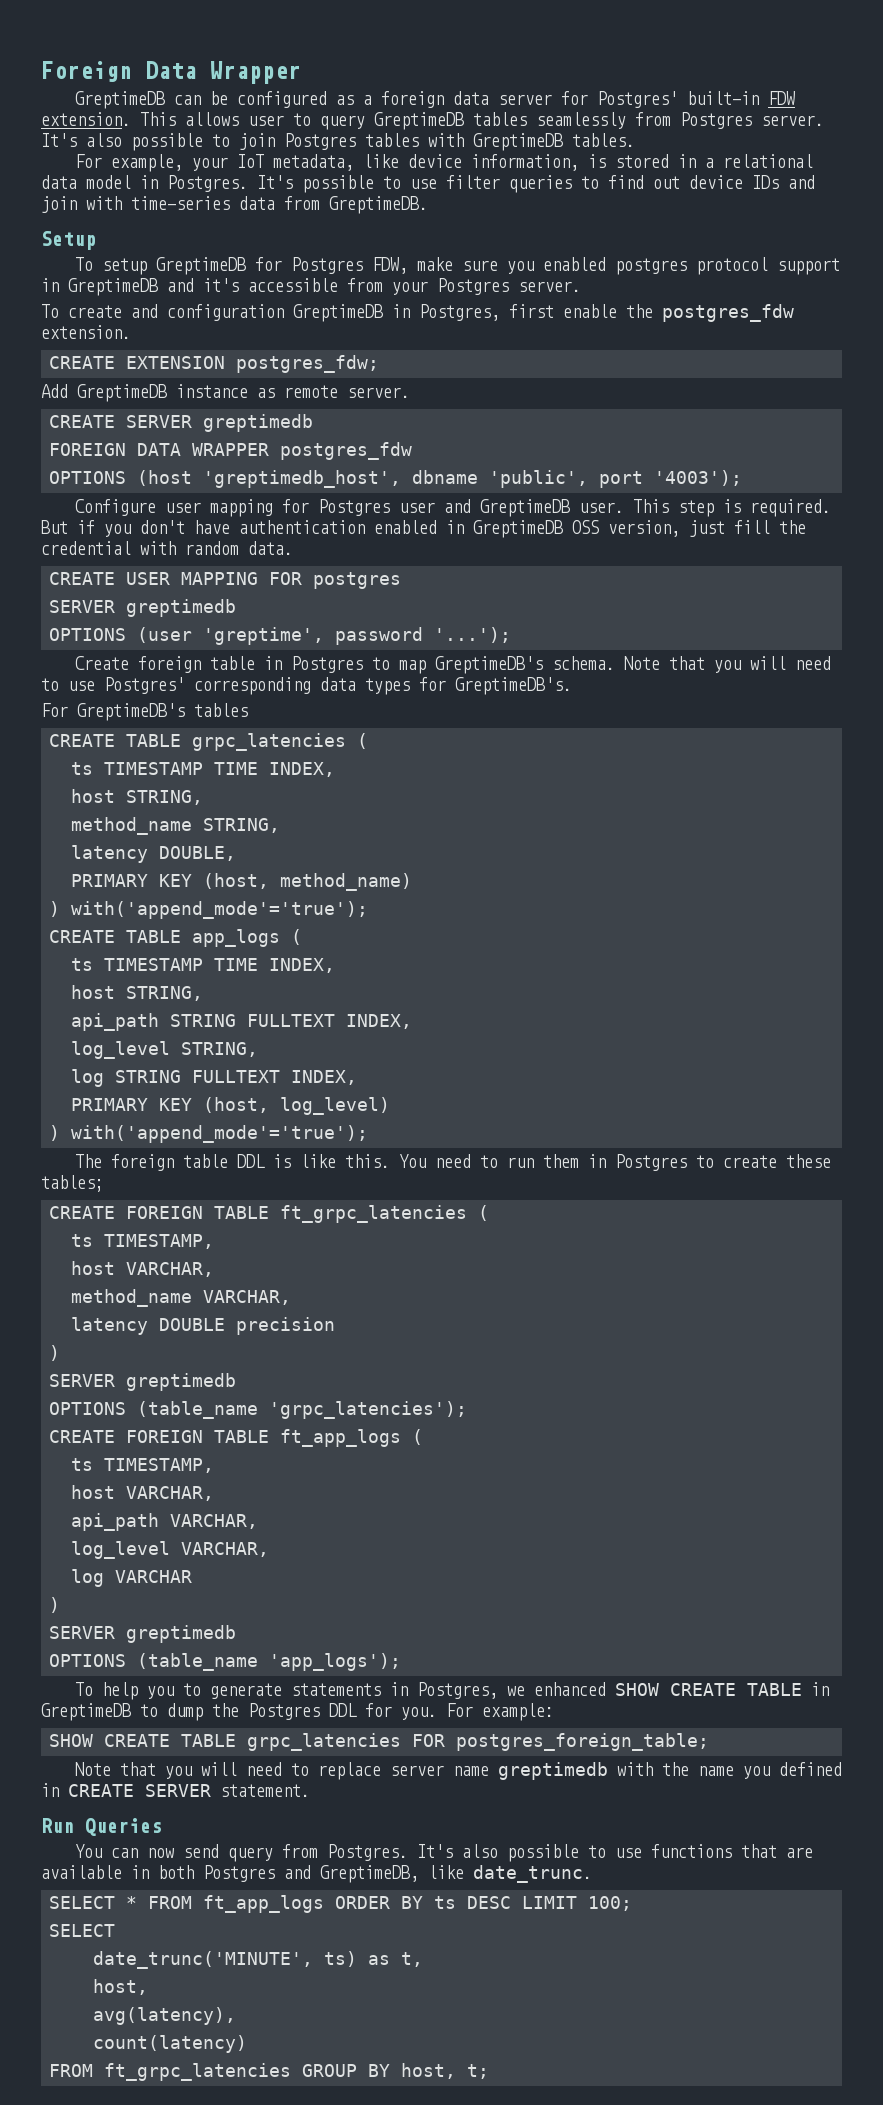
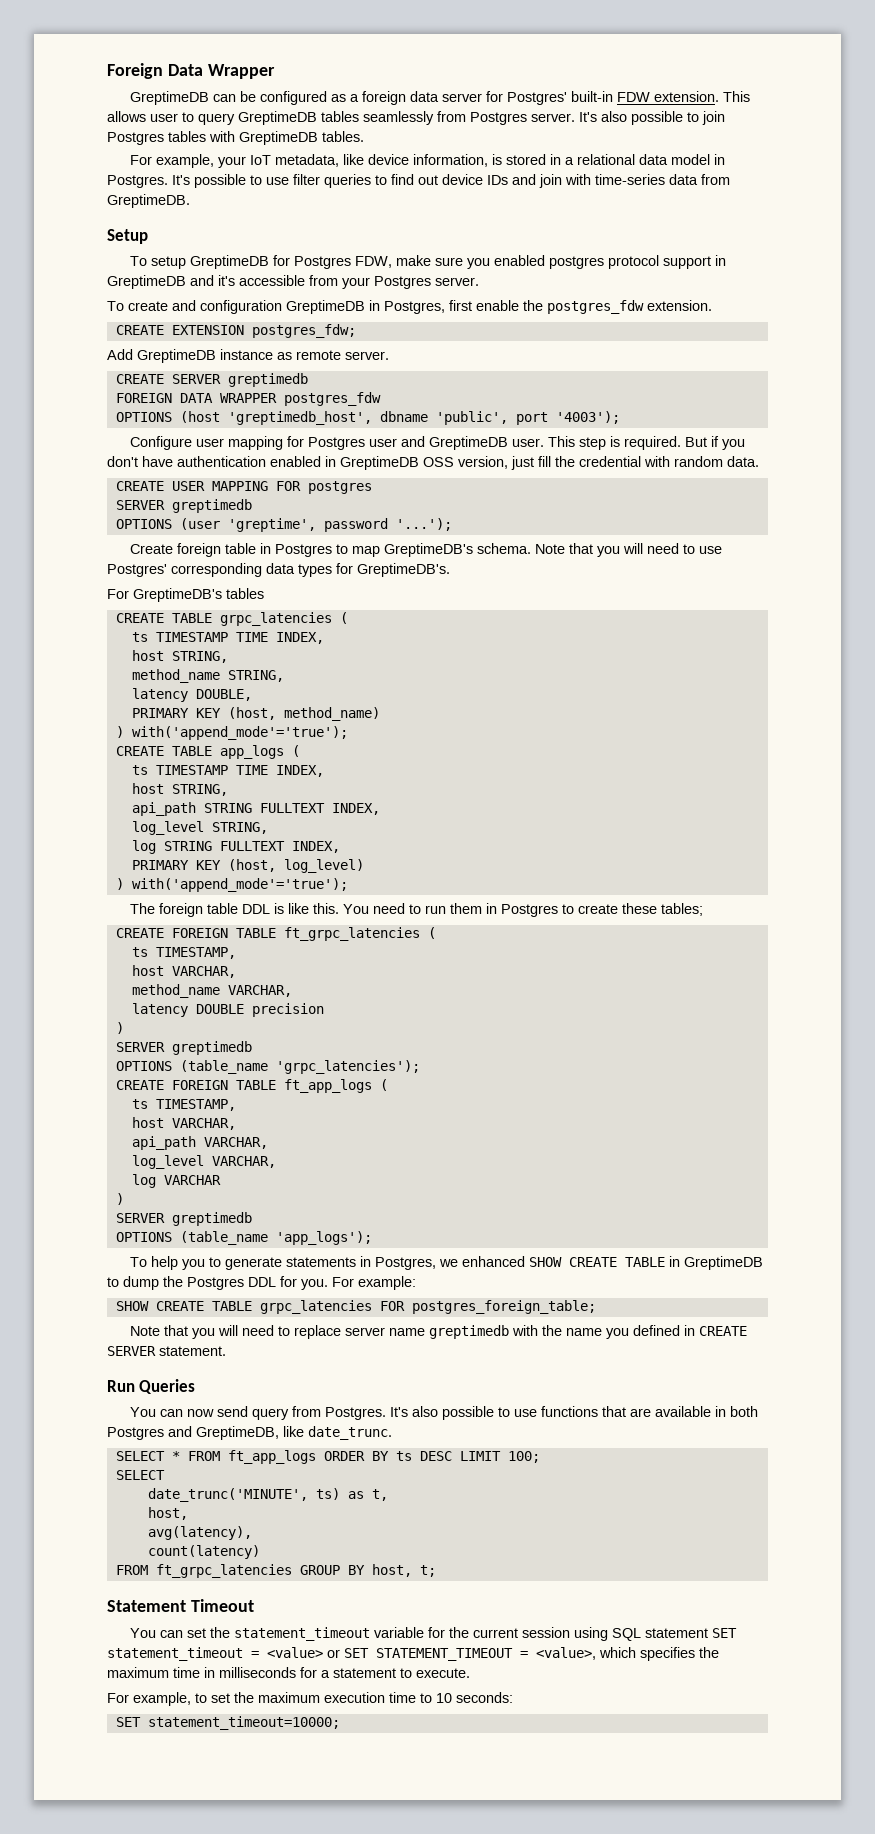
+ Statement Timeout
+ You can set the statement_timeout variable for the current session using SQL statement SET statement_timeout = <value> or SET STATEMENT_TIMEOUT = <value>, which specifies the maximum time in milliseconds for a statement to execute.
+ For example, to set the maximum execution time to 10 seconds:
+ SET statement_timeout=10000;

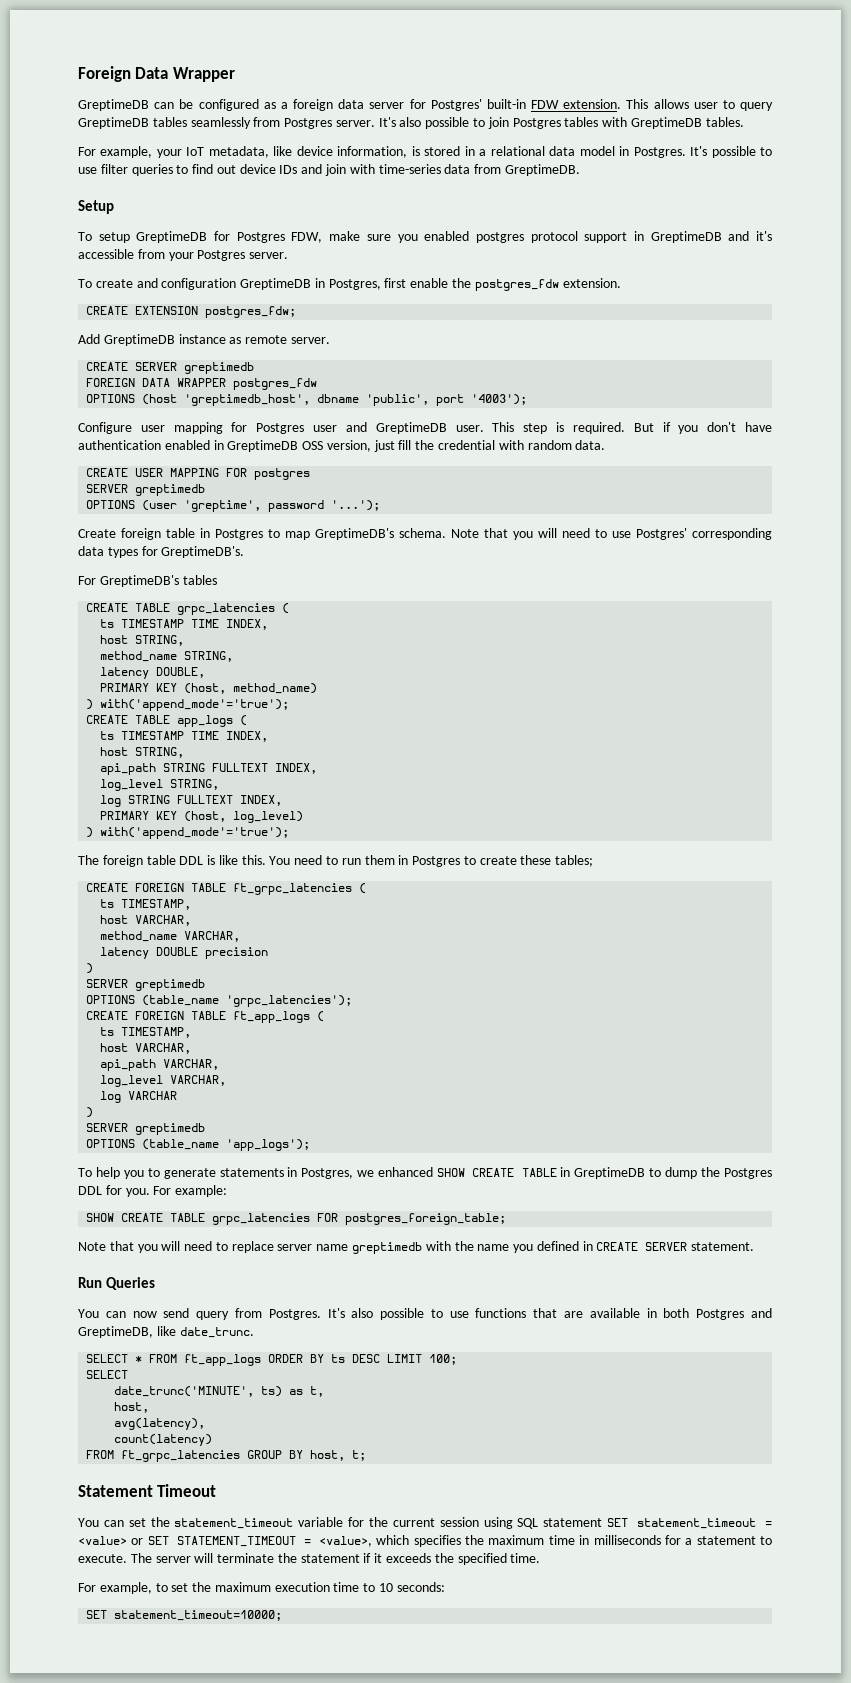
+ The server will terminate the statement if it exceeds the specified time.

